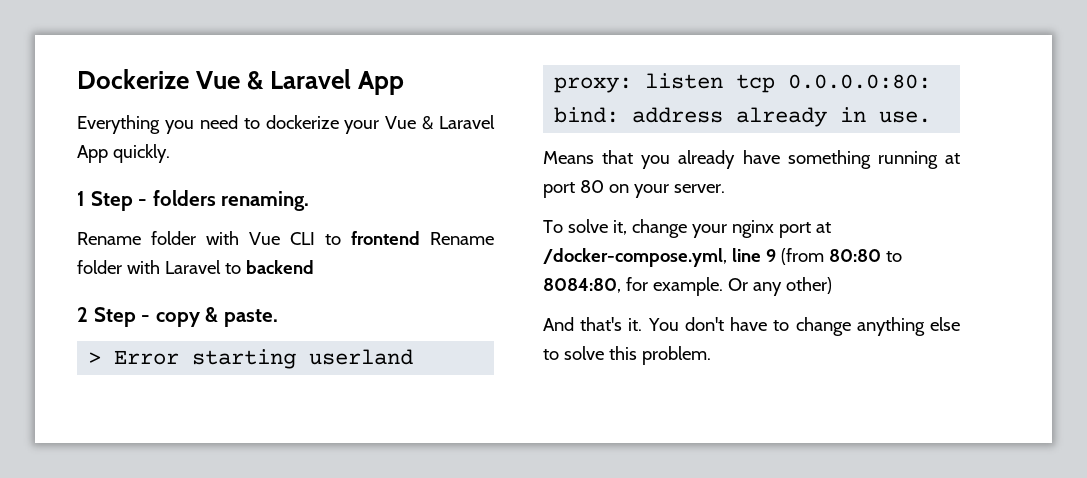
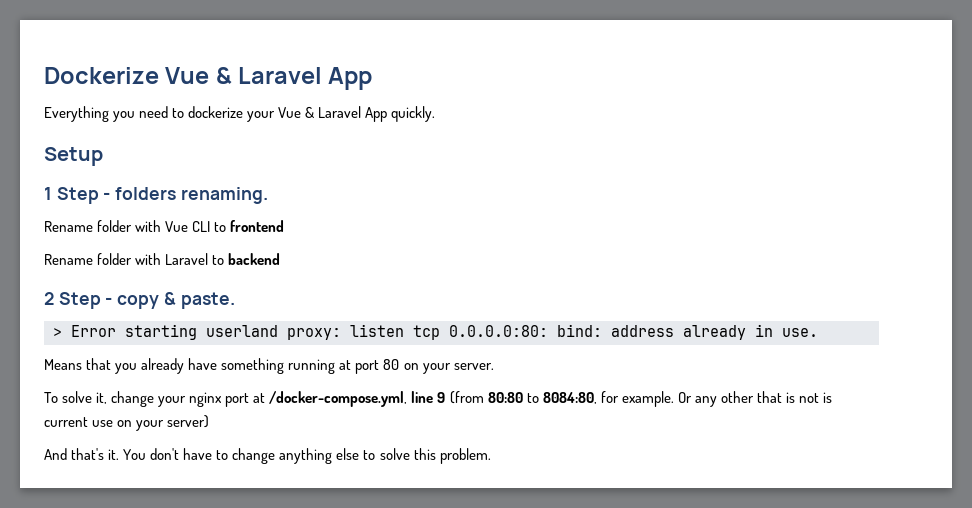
+ Setup
- Rename folder with Vue CLI to frontend Rename folder with Laravel to backend
+ Rename folder with Vue CLI to frontend
+ Rename folder with Laravel to backend
- Or any other)
+ Or any other that is not is current use on your server)

